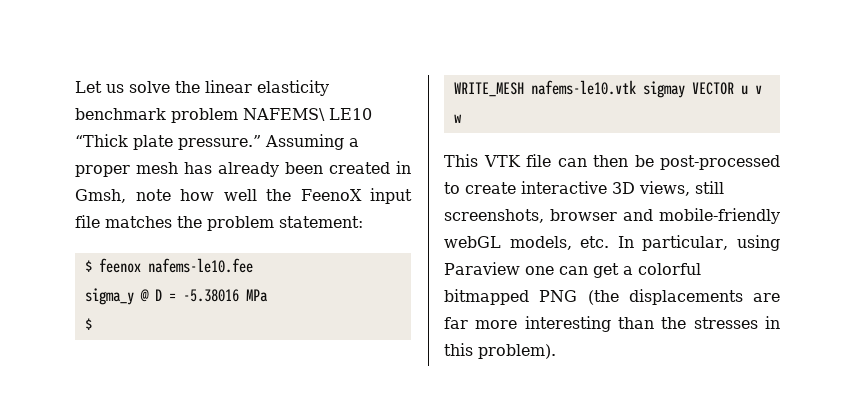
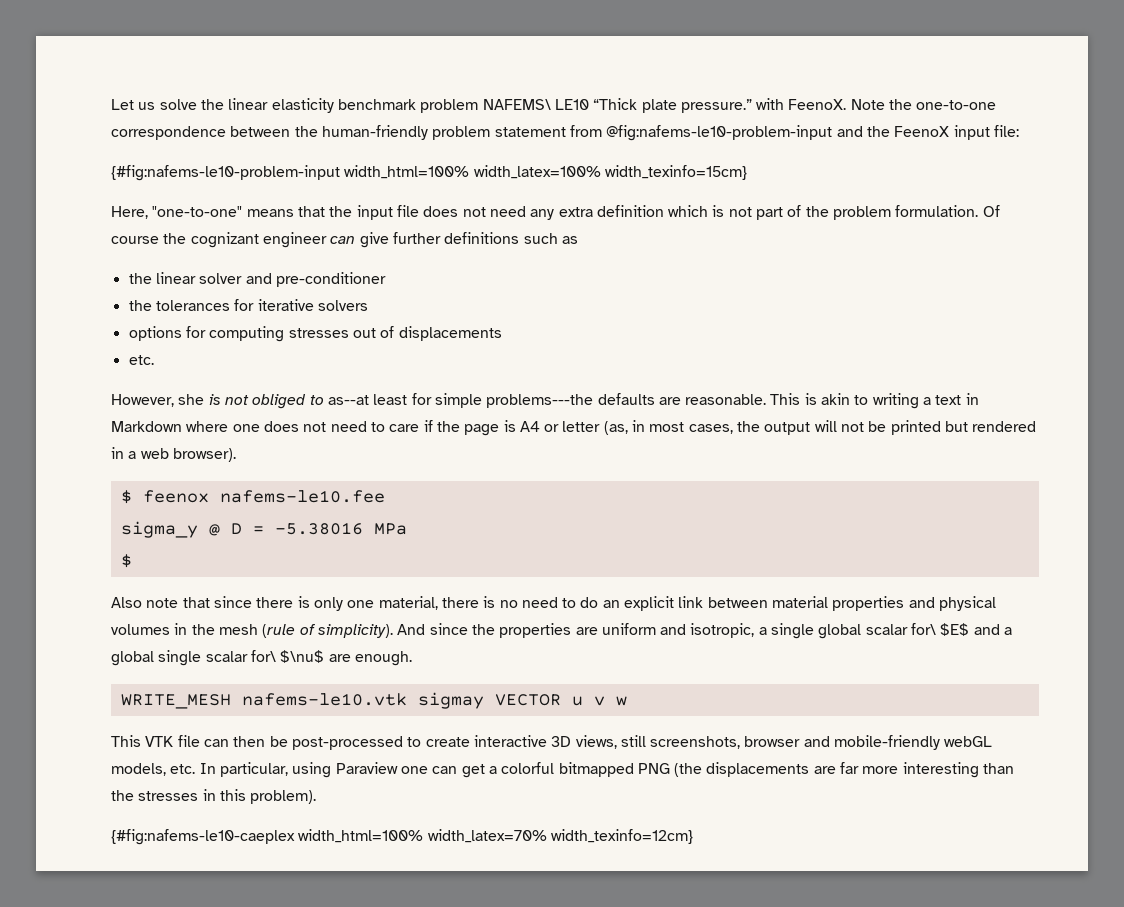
- Let us solve the linear elasticity benchmark problem NAFEMS\ LE10 “Thick plate pressure.” Assuming a proper mesh has already been created in Gmsh, note how well the FeenoX input file matches the problem statement:
+ Let us solve the linear elasticity benchmark problem NAFEMS\ LE10 “Thick plate pressure.” with FeenoX. Note the one-to-one correspondence between the human-friendly problem statement from @fig:nafems-le10-problem-input and the FeenoX input file:
+ {#fig:nafems-le10-problem-input width_html=100% width_latex=100% width_texinfo=15cm}
+ Here, "one-to-one" means that the input file does not need any extra definition which is not part of the problem formulation. Of course the cognizant engineer can give further definitions such as
+ the linear solver and pre-conditioner
+ the tolerances for iterative solvers
+ options for computing stresses out of displacements
+ etc.
+ However, she is not obliged to as--at least for simple problems---the defaults are reasonable. This is akin to writing a text in Markdown where one does not need to care if the page is A4 or letter (as, in most cases, the output will not be printed but rendered in a web browser).
+ Also note that since there is only one material, there is no need to do an explicit link between material properties and physical volumes in the mesh (rule of simplicity). And since the properties are uniform and isotropic, a single global scalar for\ $E$ and a global single scalar for\ $\nu$ are enough.
+ {#fig:nafems-le10-caeplex width_html=100% width_latex=70% width_texinfo=12cm}

